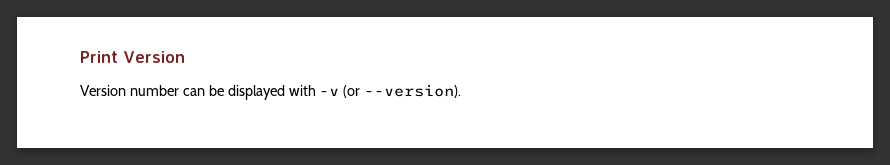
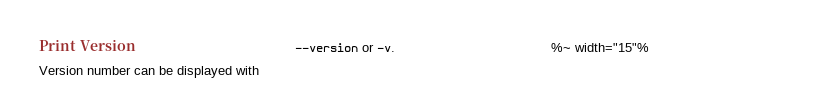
- Version number can be displayed with -v (or --version).
+ Version number can be displayed with --version or -v.
+ %~ width="15"%

